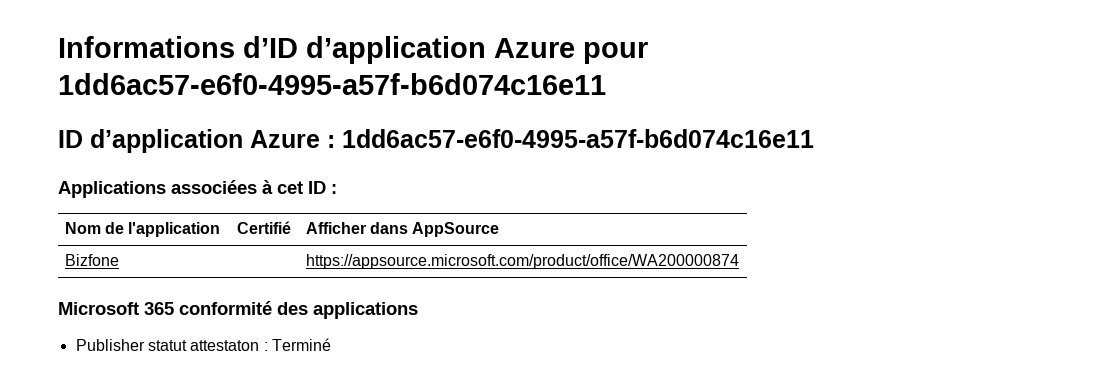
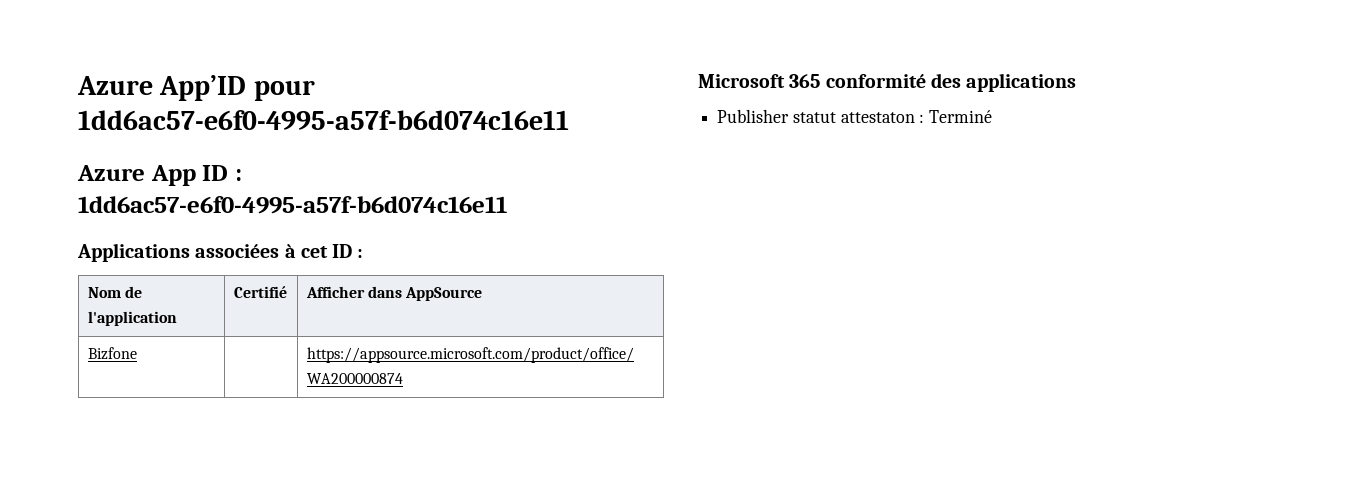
- Informations d’ID d’application Azure pour 1dd6ac57-e6f0-4995-a57f-b6d074c16e11
+ Azure App’ID pour 1dd6ac57-e6f0-4995-a57f-b6d074c16e11
- ID d’application Azure : 1dd6ac57-e6f0-4995-a57f-b6d074c16e11
+ Azure App ID : 1dd6ac57-e6f0-4995-a57f-b6d074c16e11

